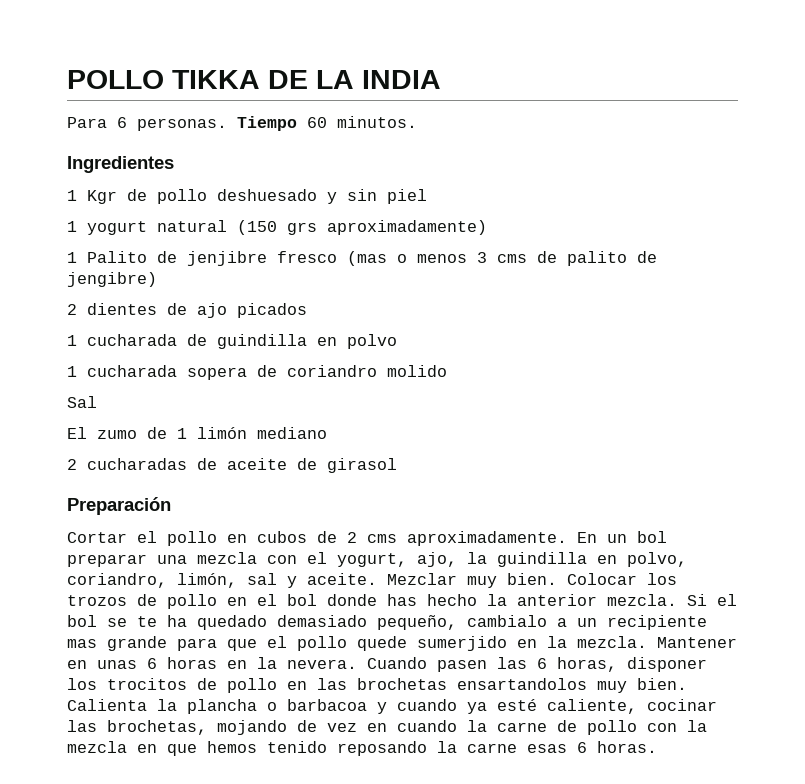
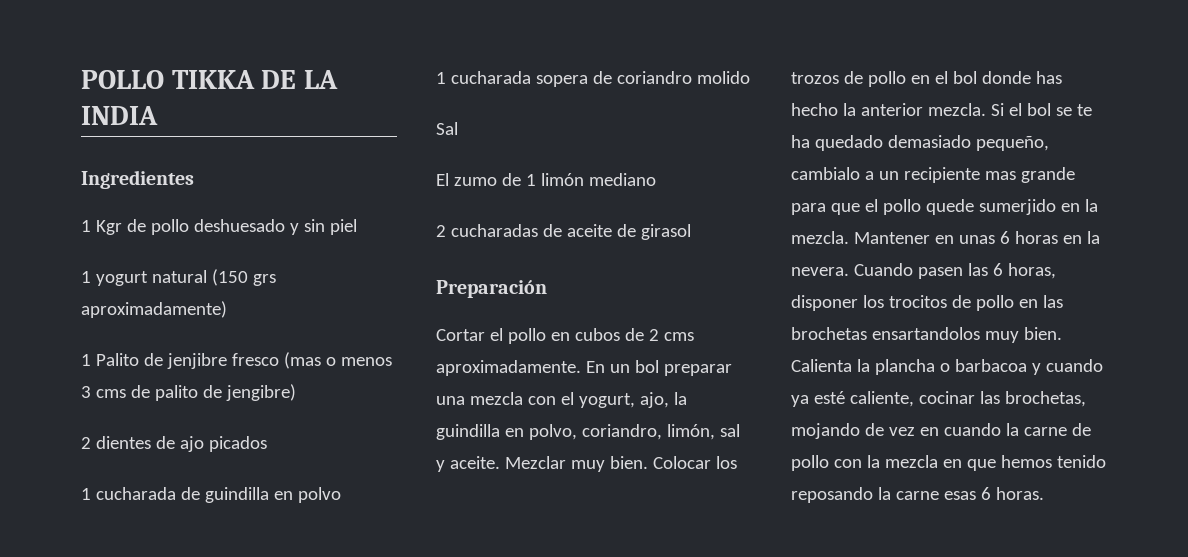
- Para 6 personas. Tiempo 60 minutos.

